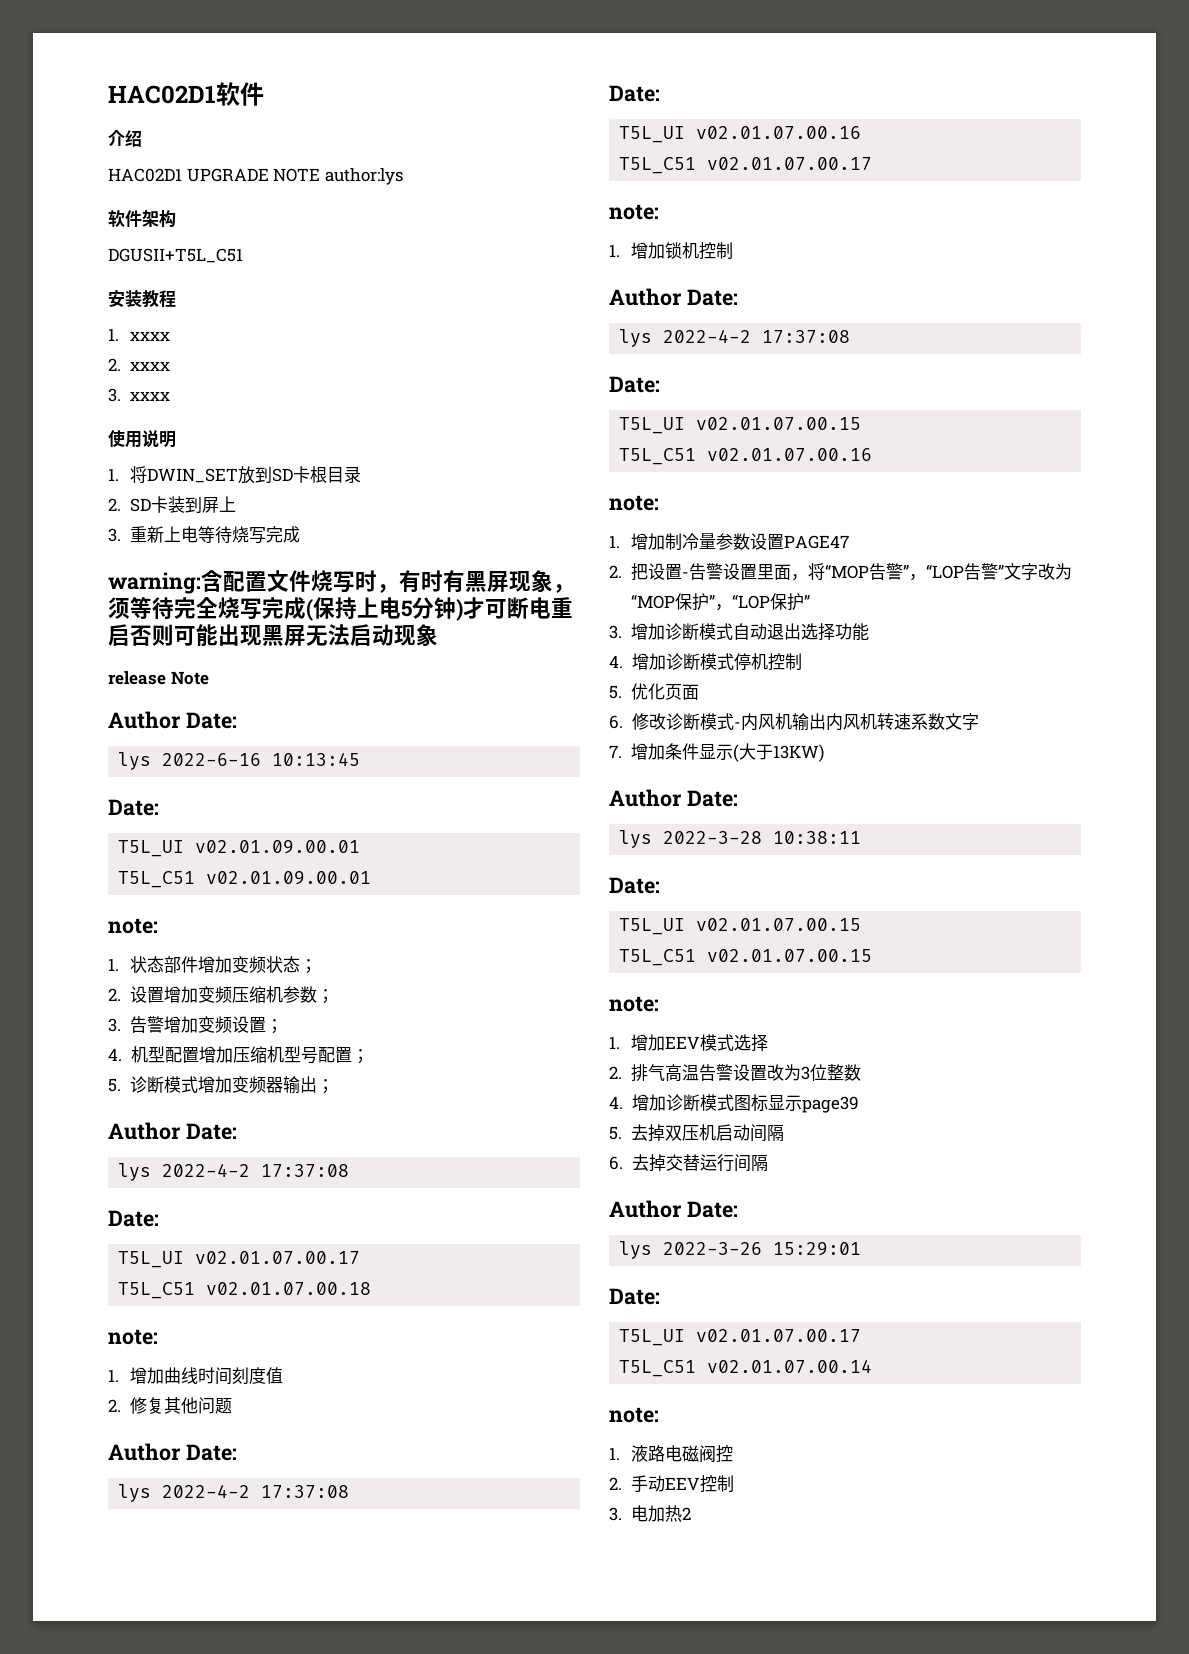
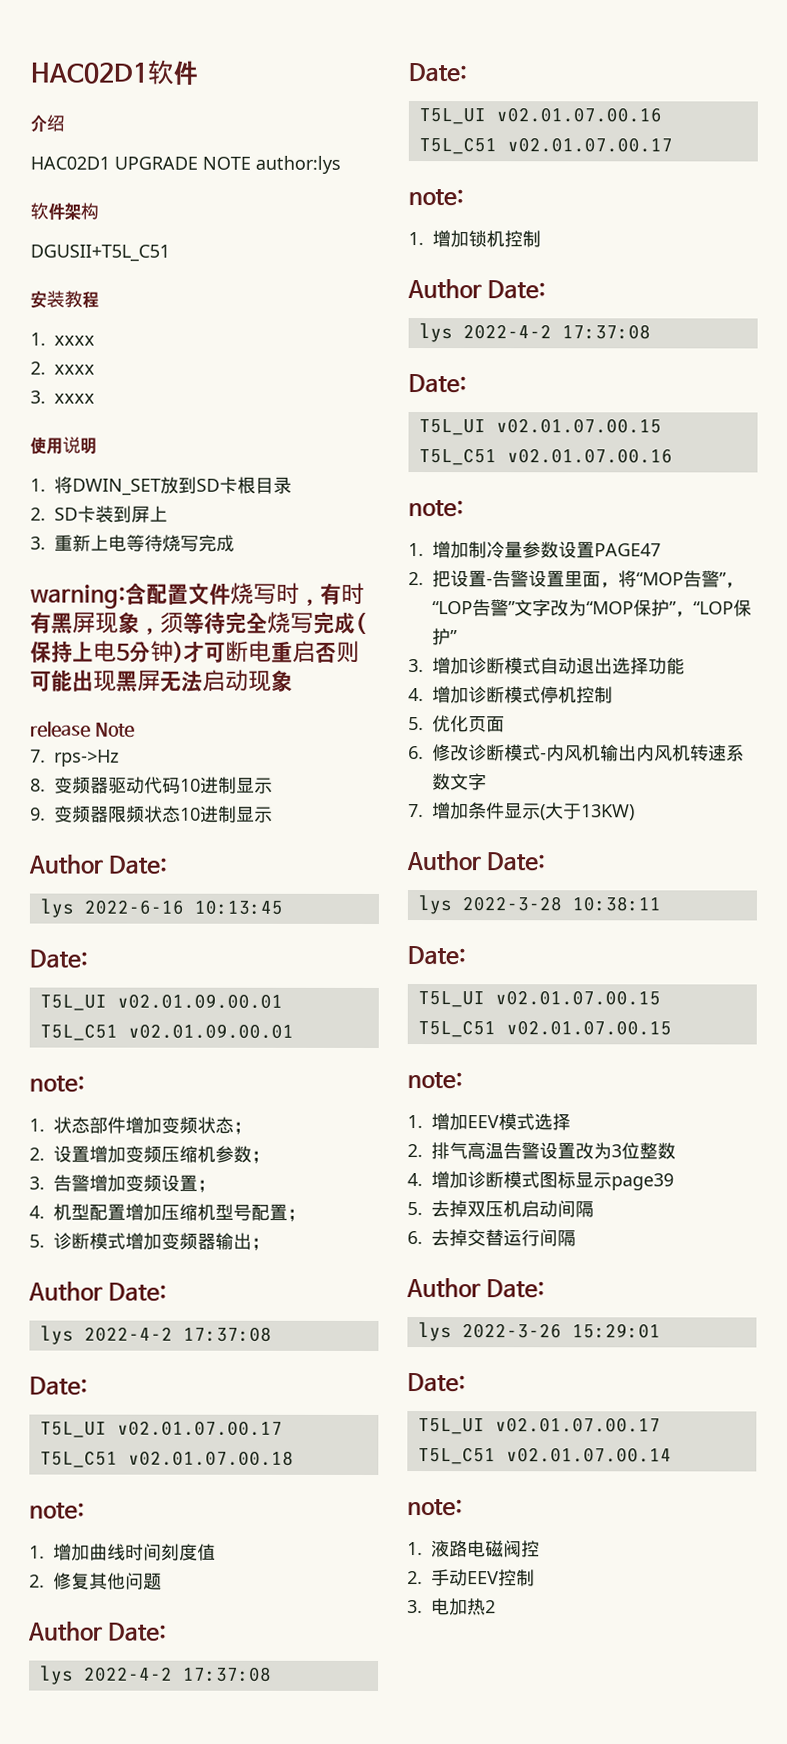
+ 7. rps->Hz
+ 8.变频器驱动代码10进制显示
+ 9.变频器限频状态10进制显示

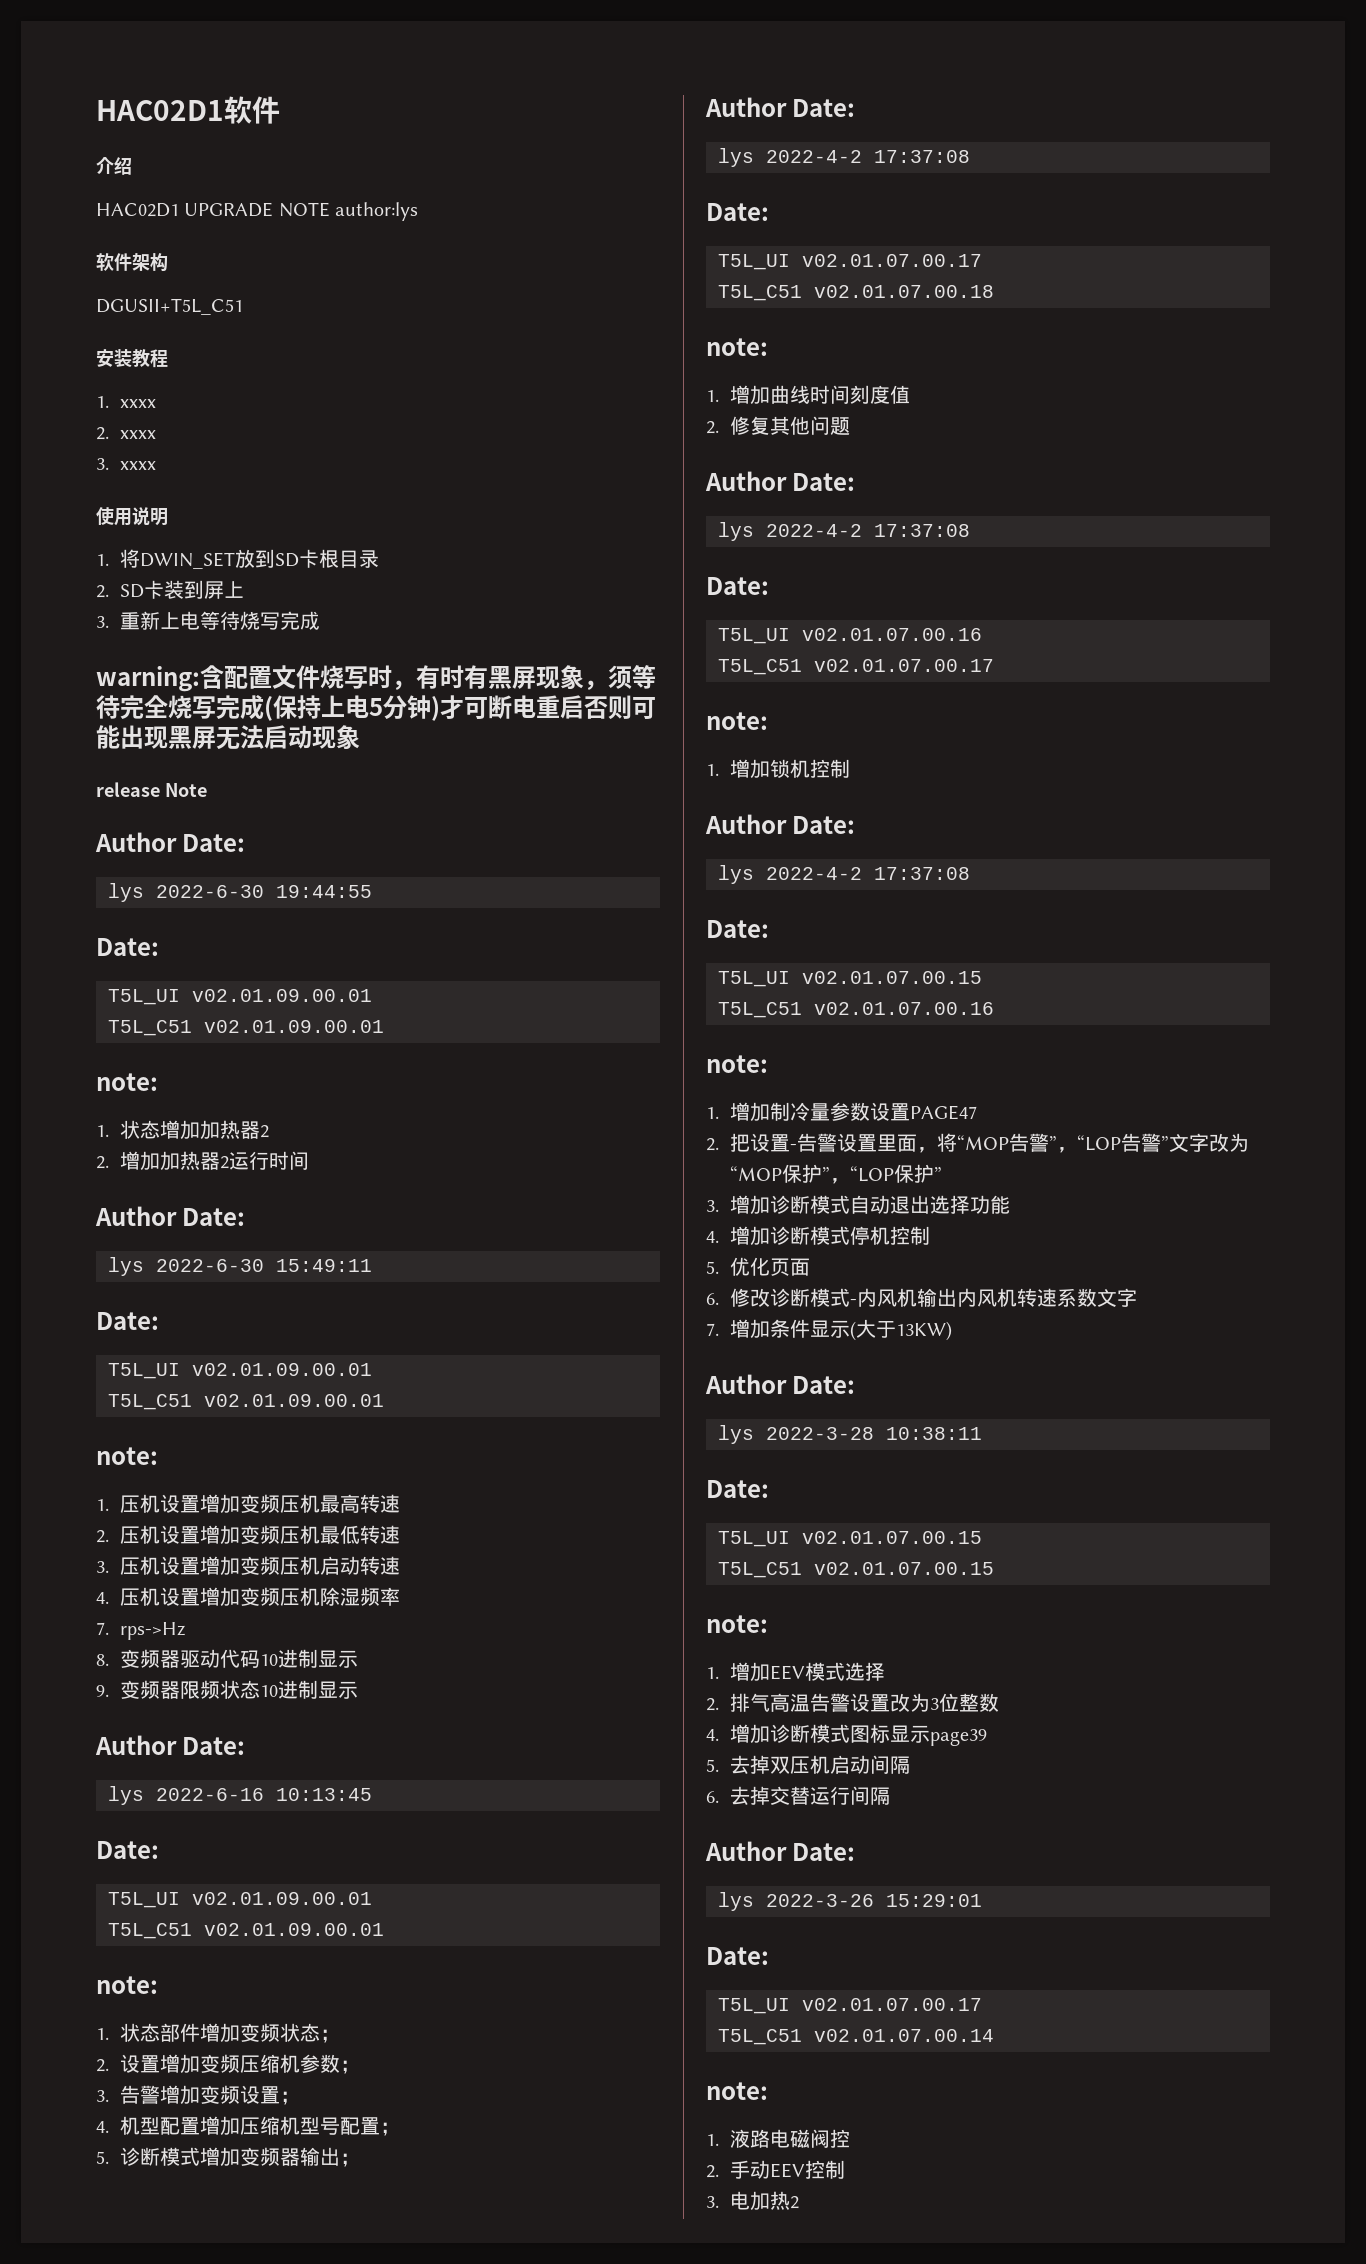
  release Note
+ Author Date:
+ lys 2022-6-30 19:44:55
+ Date:
+ T5L_UI v02.01.09.00.01
+ T5L_C51 v02.01.09.00.01
+ note:
+ 1.状态增加加热器2
+ 2.增加加热器2运行时间
+ Author Date:
+ lys 2022-6-30 15:49:11
+ Date:
+ T5L_UI v02.01.09.00.01
+ T5L_C51 v02.01.09.00.01
+ note:
+ 1.压机设置增加变频压机最高转速
+ 2.压机设置增加变频压机最低转速
+ 3.压机设置增加变频压机启动转速
+ 4.压机设置增加变频压机除湿频率

